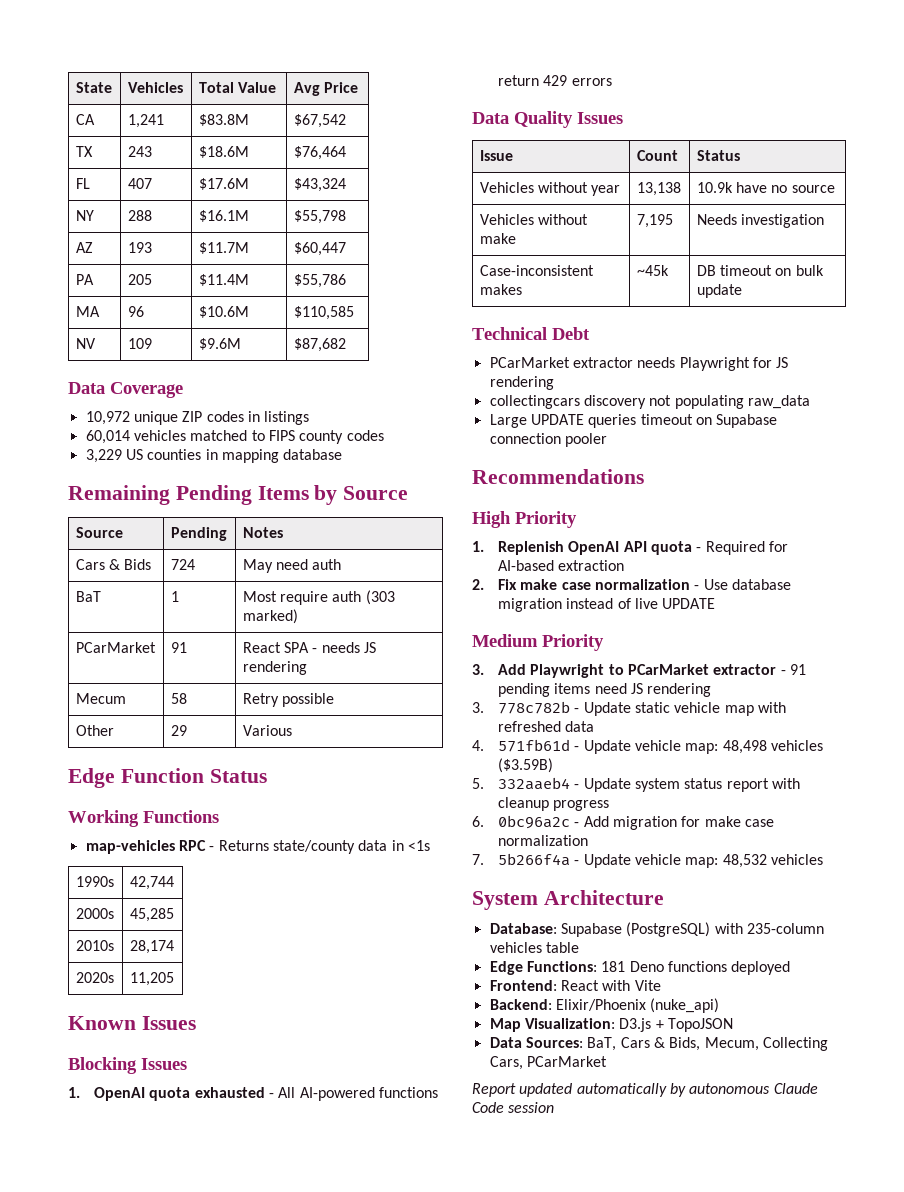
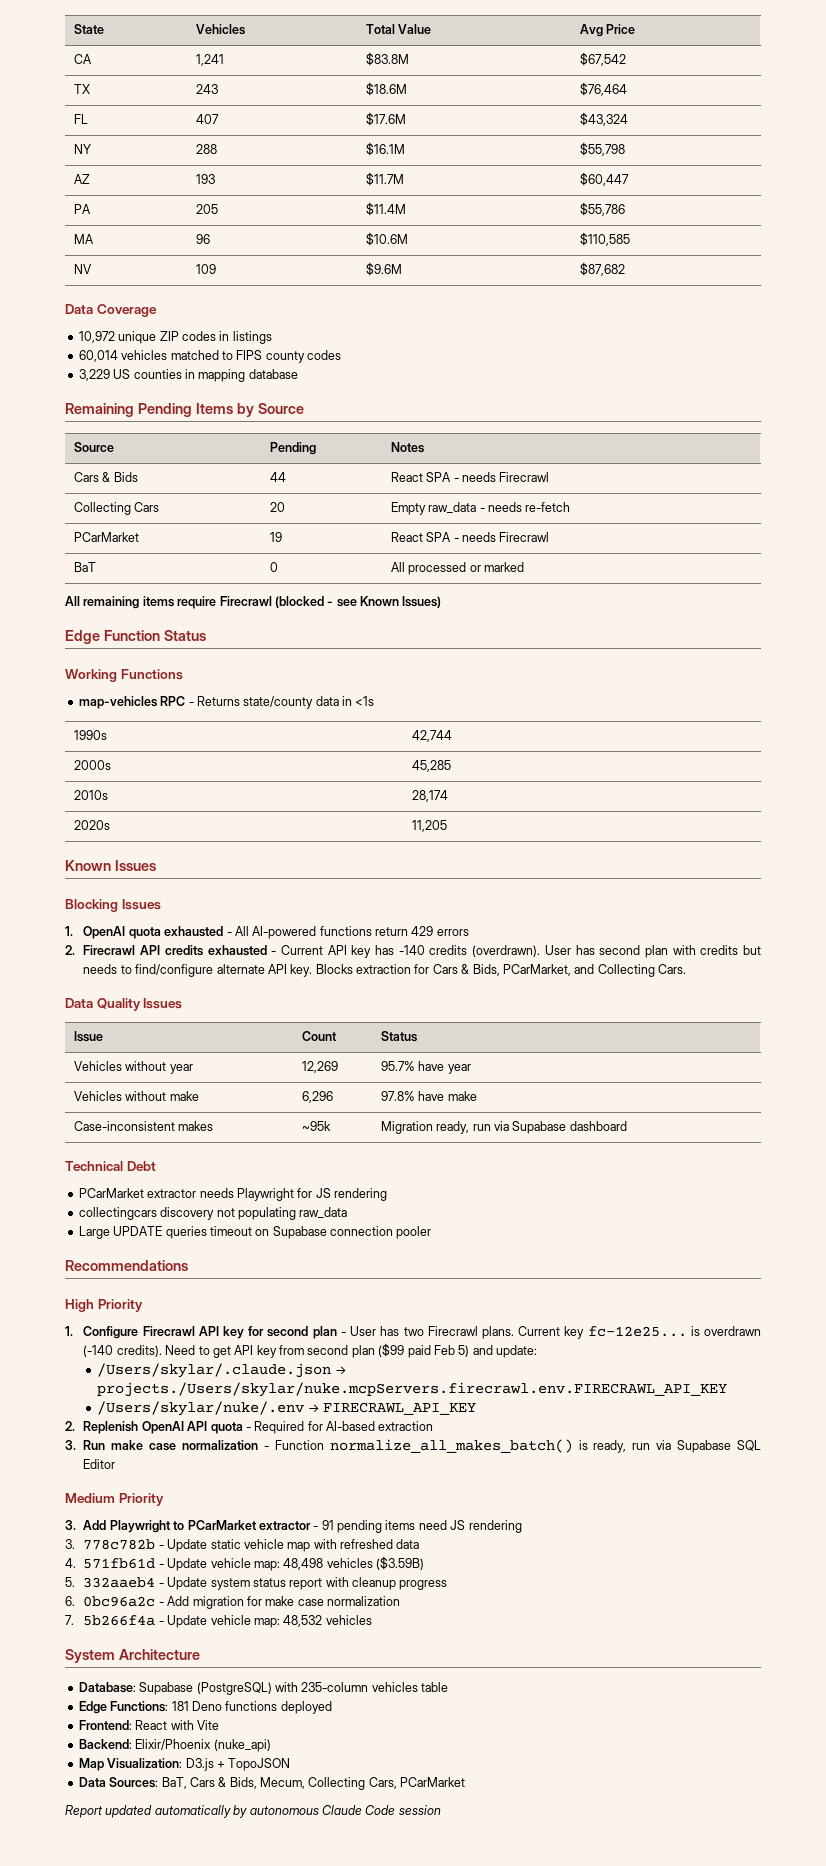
- Cars & Bids | 724 | May need auth
- BaT | 1 | Most require auth (303 marked)
- PCarMarket | 91 | React SPA - needs JS rendering
- Mecum | 58 | Retry possible
- Other | 29 | Various
+ Cars & Bids | 44 | React SPA - needs Firecrawl
+ Collecting Cars | 20 | Empty raw_data - needs re-fetch
+ PCarMarket | 19 | React SPA - needs Firecrawl
+ BaT | 0 | All processed or marked
+ All remaining items require Firecrawl (blocked - see Known Issues)
+ 2. Firecrawl API credits exhausted - Current API key has -140 credits (overdrawn). User has second plan with credits but needs to find/configure alternate API key. Blocks extraction for Cars & Bids, PCarMarket, and Collecting Cars.
- Vehicles without year | 13,138 | 10.9k have no source
- Vehicles without make | 7,195 | Needs investigation
- Case-inconsistent makes | ~45k | DB timeout on bulk update
+ Vehicles without year | 12,269 | 95.7% have year
+ Vehicles without make | 6,296 | 97.8% have make
+ Case-inconsistent makes | ~95k | Migration ready, run via Supabase dashboard
- 1. Replenish OpenAI API quota - Required for AI-based extraction
+ 1. Configure Firecrawl API key for second plan - User has two Firecrawl plans. Current key fc-12e25... is overdrawn (-140 credits). Need to get API key from second plan ($99 paid Feb 5) and update:
+ /Users/skylar/.claude.json → projects./Users/skylar/nuke.mcpServers.firecrawl.env.FIRECRAWL_API_KEY
+ /Users/skylar/nuke/.env → FIRECRAWL_API_KEY
+ 2. Replenish OpenAI API quota - Required for AI-based extraction
- 2. Fix make case normalization - Use database migration instead of live UPDATE
+ 3. Run make case normalization - Function normalize_all_makes_batch() is ready, run via Supabase SQL Editor

